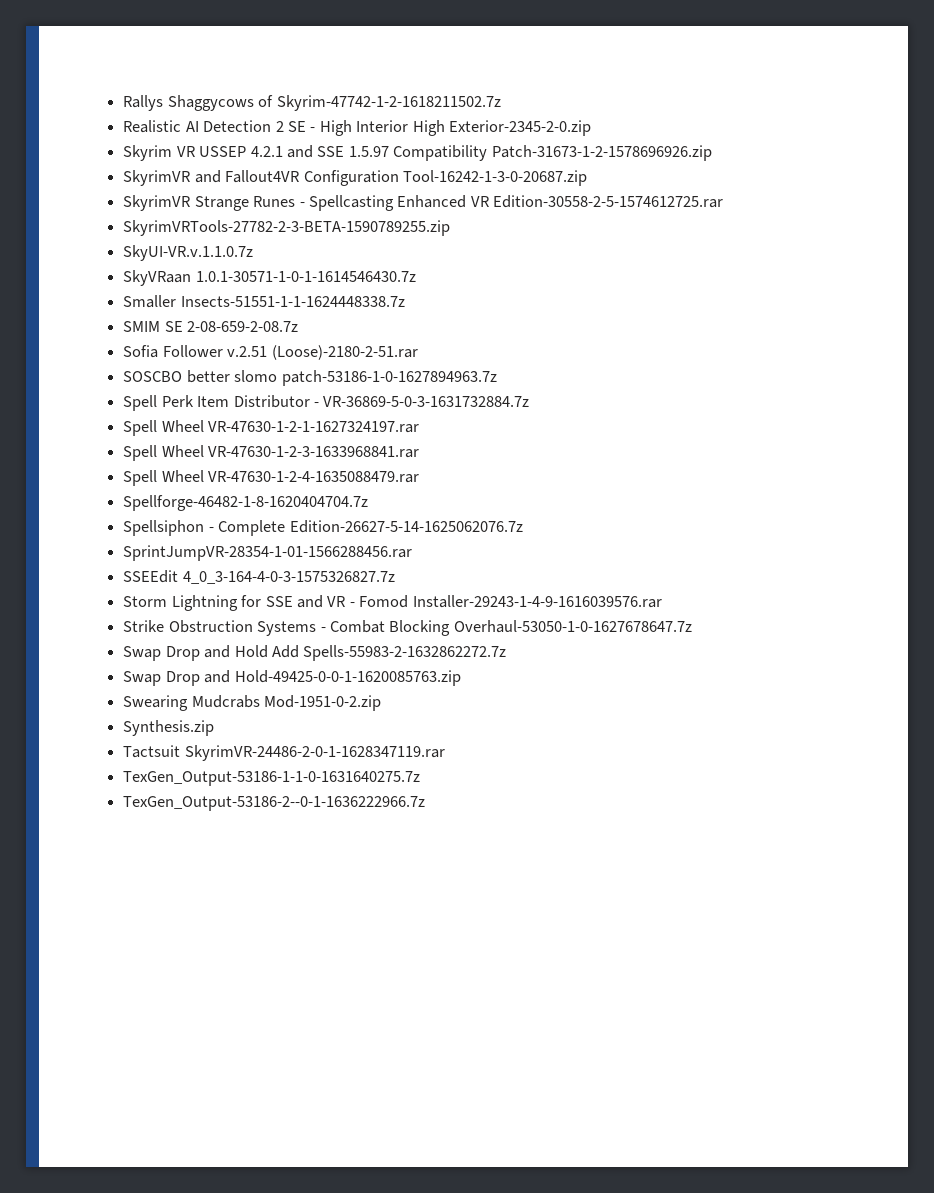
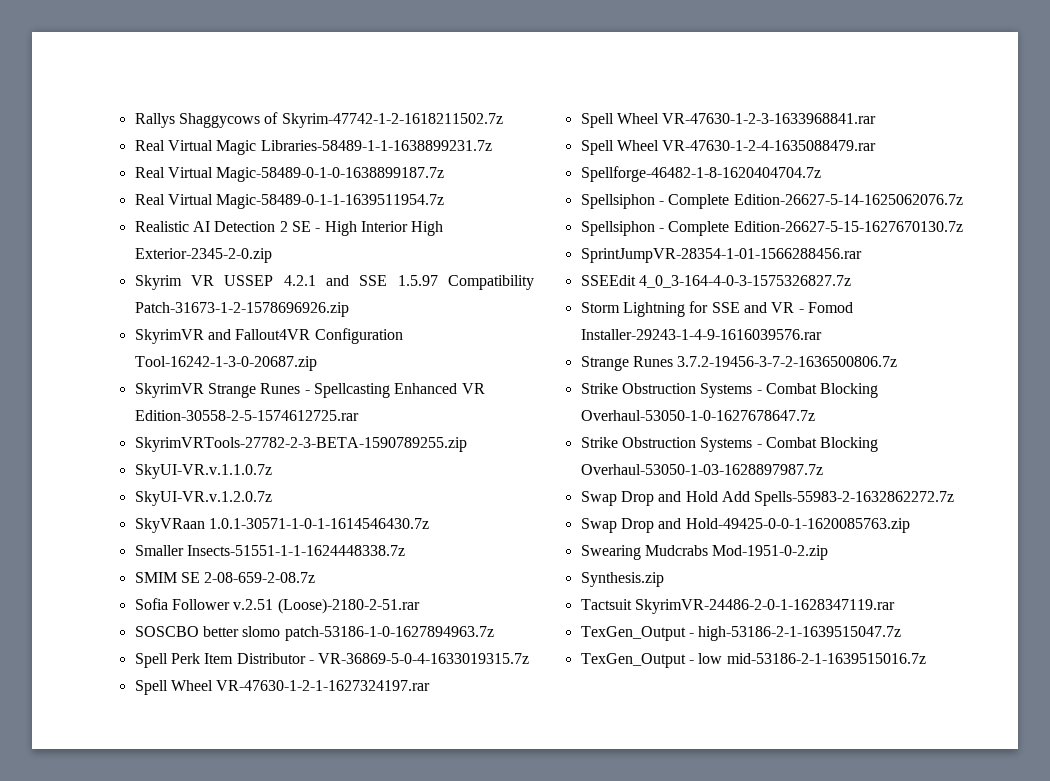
+ Real Virtual Magic Libraries-58489-1-1-1638899231.7z
+ Real Virtual Magic-58489-0-1-0-1638899187.7z
+ Real Virtual Magic-58489-0-1-1-1639511954.7z
+ SkyUI-VR.v.1.2.0.7z
- Spell Perk Item Distributor - VR-36869-5-0-3-1631732884.7z
+ Spell Perk Item Distributor - VR-36869-5-0-4-1633019315.7z
+ Spellsiphon - Complete Edition-26627-5-15-1627670130.7z
+ Strange Runes 3.7.2-19456-3-7-2-1636500806.7z
+ Strike Obstruction Systems - Combat Blocking Overhaul-53050-1-03-1628897987.7z
- TexGen_Output-53186-1-1-0-1631640275.7z
- TexGen_Output-53186-2--0-1-1636222966.7z
+ TexGen_Output - high-53186-2-1-1639515047.7z
+ TexGen_Output - low mid-53186-2-1-1639515016.7z

